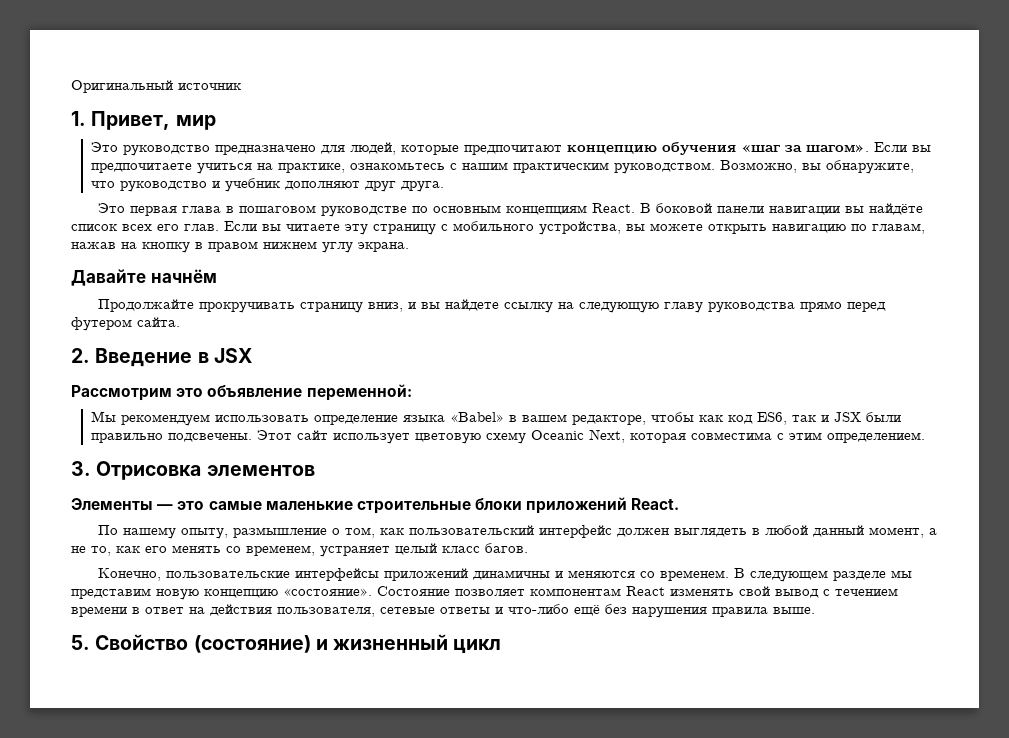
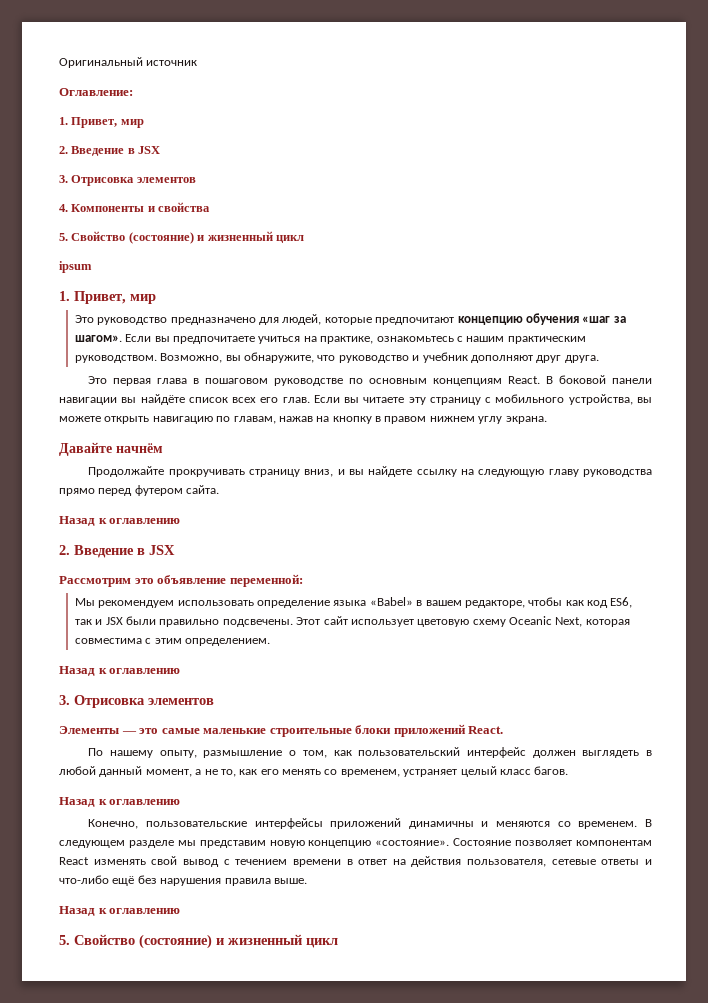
+ Оглавление:
+ 1. Привет, мир
+ 2. Введение в JSX
+ 3. Отрисовка элементов
+ 4. Компоненты и свойства
+ 5. Свойство (состояние) и жизненный цикл
+ ipsum
  Продолжайте прокручивать страницу вниз, и вы найдете ссылку на следующую главу руководства прямо перед футером сайта.
+ Назад к оглавлению
  Этот сайт использует цветовую схему Oceanic Next, которая совместима с этим определением.
+ Назад к оглавлению
  По нашему опыту, размышление о том, как пользовательский интерфейс должен выглядеть в любой данный момент, а не то, как его менять со временем, устраняет целый класс багов.
+ Назад к оглавлению
  Состояние позволяет компонентам React изменять свой вывод с течением времени в ответ на действия пользователя, сетевые ответы и что-либо ещё без нарушения правила выше.
+ Назад к оглавлению

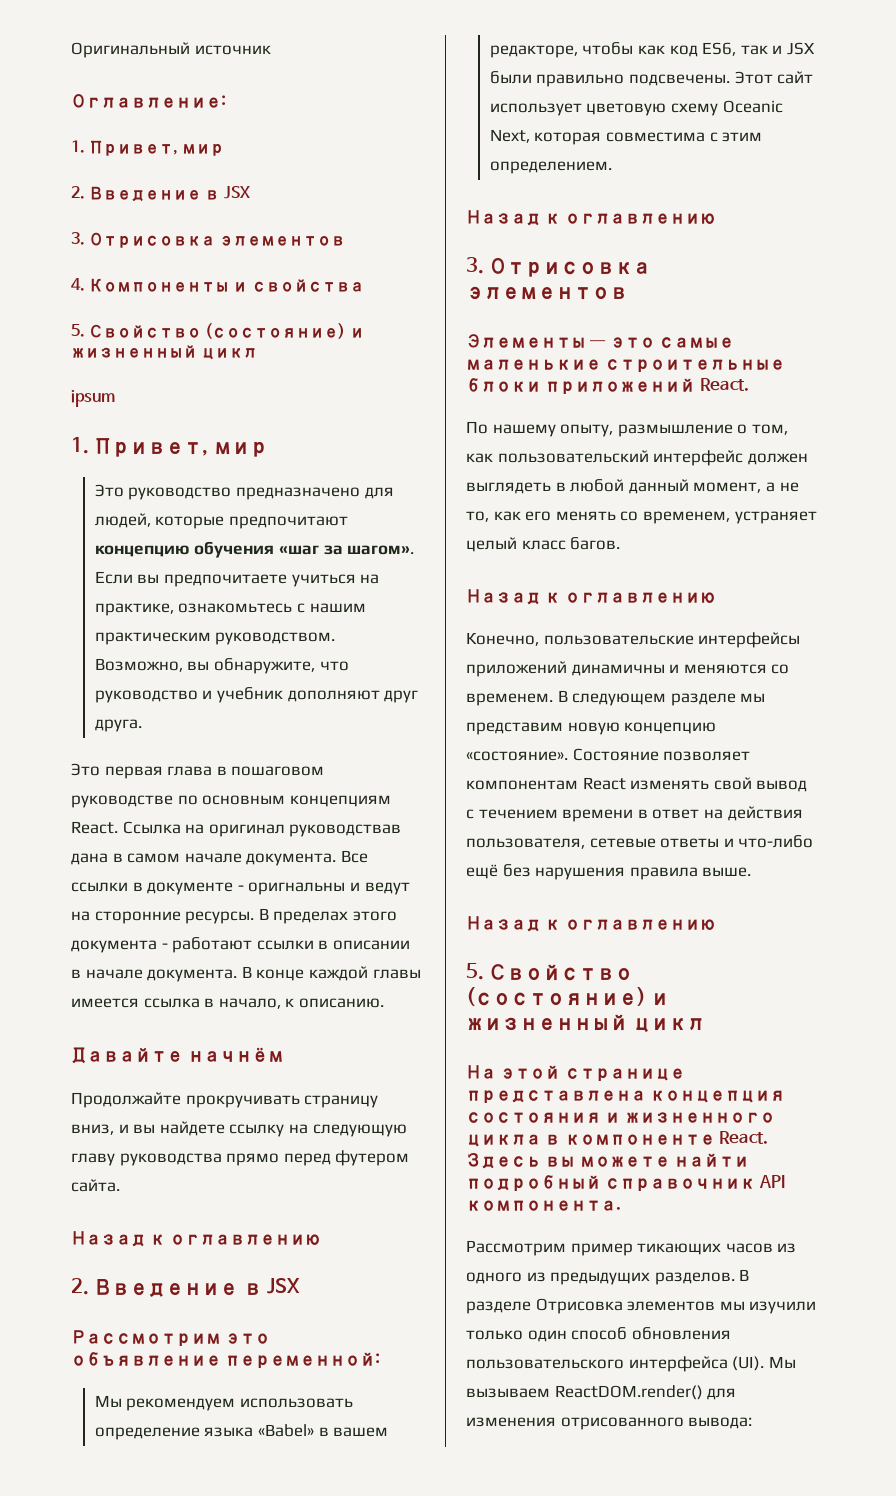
- В боковой панели навигации вы найдёте список всех его глав. Если вы читаете эту страницу с мобильного устройства, вы можете открыть навигацию по главам, нажав на кнопку в правом нижнем углу экрана.
+ Ссылка на оригинал руководствав дана в самом начале документа. Все ссылки в документе - оригнальны и ведут на сторонние ресурсы. В пределах этого документа - работают ссылки в описании в начале документа. В конце каждой главы имеется ссылка в начало, к описанию.
+ На этой странице представлена концепция состояния и жизненного цикла в компоненте React. Здесь вы можете найти подробный справочник API компонента.
+ Рассмотрим пример тикающих часов из одного из предыдущих разделов. В разделе Отрисовка элементов мы изучили только один способ обновления пользовательского интерфейса (UI). Мы вызываем ReactDOM.render() для изменения отрисованного вывода:

